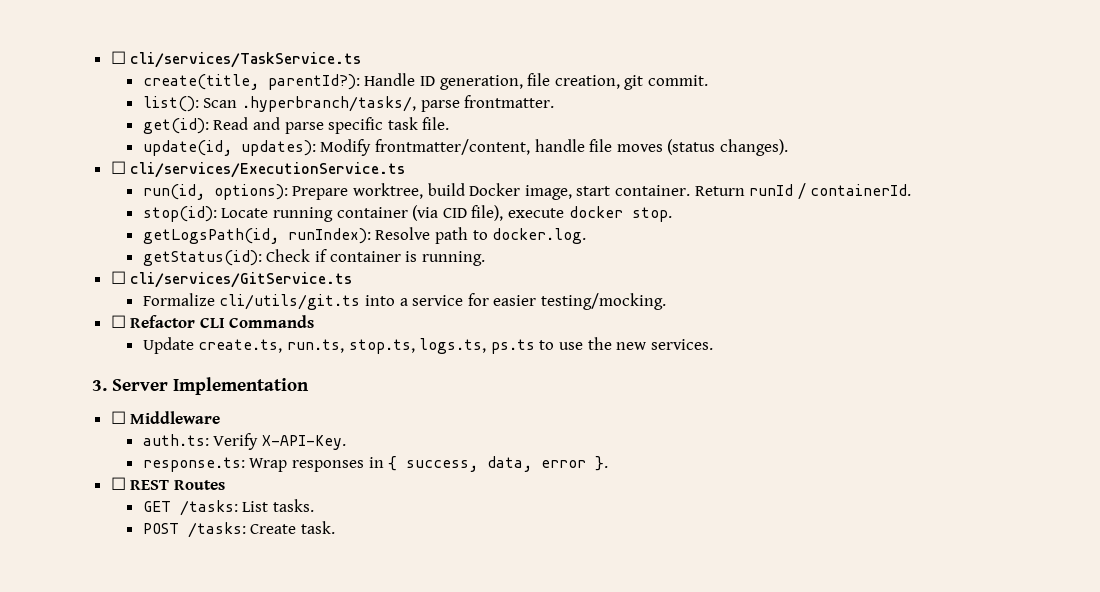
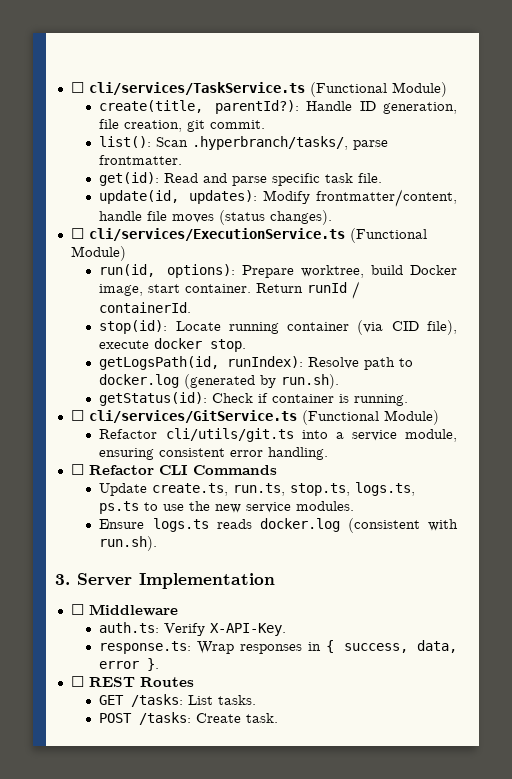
- ☐ cli/services/TaskService.ts
+ ☐ cli/services/TaskService.ts (Functional Module)
- ☐ cli/services/ExecutionService.ts
+ ☐ cli/services/ExecutionService.ts (Functional Module)
- getLogsPath(id, runIndex): Resolve path to docker.log.
+ getLogsPath(id, runIndex): Resolve path to docker.log (generated by run.sh).
- ☐ cli/services/GitService.ts
- Formalize cli/utils/git.ts into a service for easier testing/mocking.
+ ☐ cli/services/GitService.ts (Functional Module)
+ Refactor cli/utils/git.ts into a service module, ensuring consistent error handling.
- Update create.ts, run.ts, stop.ts, logs.ts, ps.ts to use the new services.
+ Update create.ts, run.ts, stop.ts, logs.ts, ps.ts to use the new service modules.
+ Ensure logs.ts reads docker.log (consistent with run.sh).

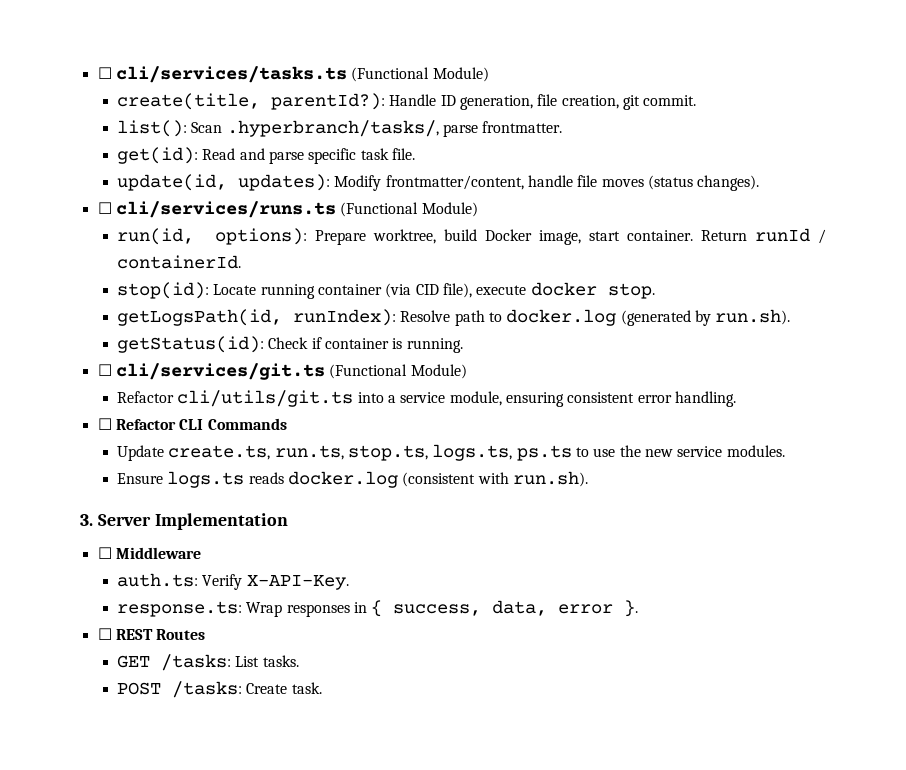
- ☐ cli/services/TaskService.ts (Functional Module)
+ ☐ cli/services/tasks.ts (Functional Module)
- ☐ cli/services/ExecutionService.ts (Functional Module)
+ ☐ cli/services/runs.ts (Functional Module)
- ☐ cli/services/GitService.ts (Functional Module)
+ ☐ cli/services/git.ts (Functional Module)

